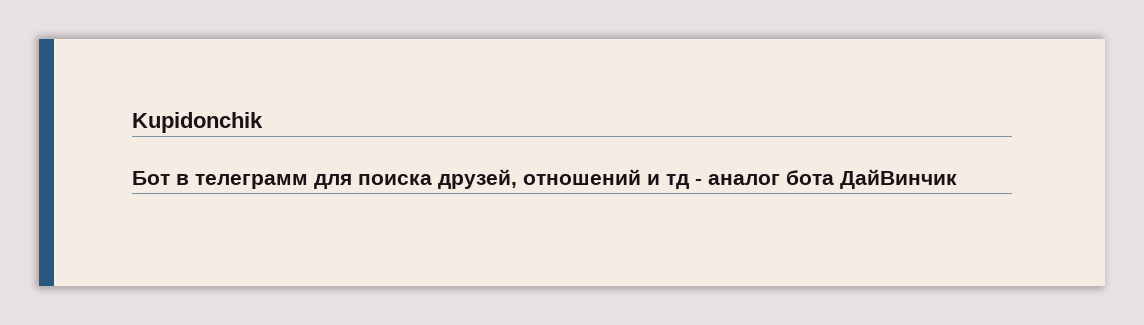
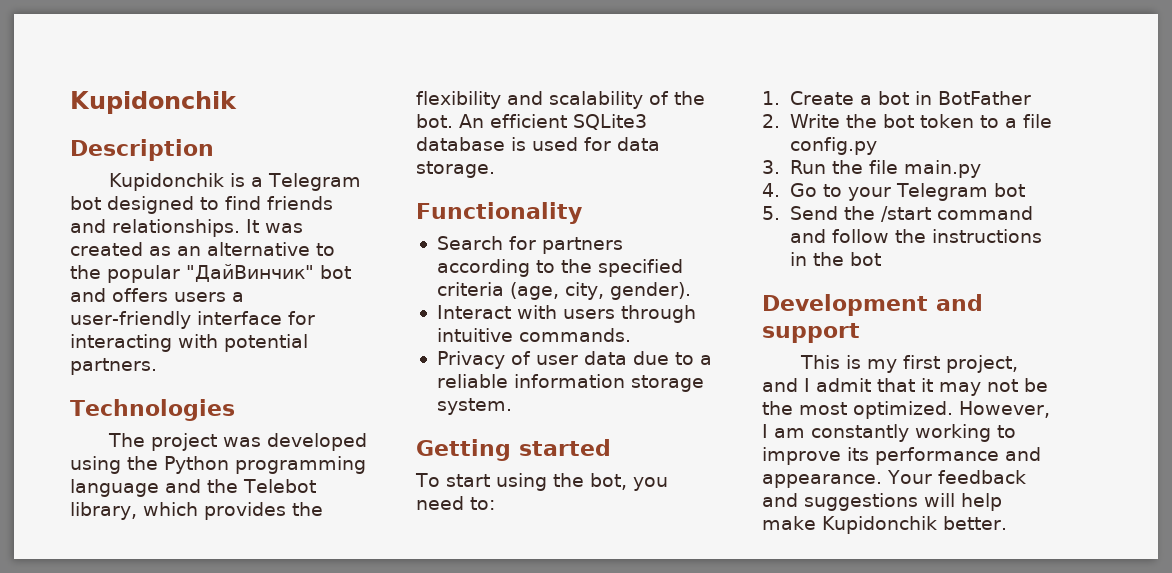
- Бот в телеграмм для поиска друзей, отношений и тд - аналог бота ДайВинчик
+ Description
+ Kupidonchik is a Telegram bot designed to find friends and relationships. It was created as an alternative to the popular "ДайВинчик" bot and offers users a user-friendly interface for interacting with potential partners.
+ Technologies
+ The project was developed using the Python programming language and the Telebot library, which provides the flexibility and scalability of the bot. An efficient SQLite3 database is used for data storage.
+ Functionality
+ Search for partners according to the specified criteria (age, city, gender).
+ Interact with users through intuitive commands.
+ Privacy of user data due to a reliable information storage system.
+ Getting started
+ To start using the bot, you need to:
+ 1. Create a bot in BotFather
+ 2. Write the bot token to a file config.py
+ 3. Run the file main.py
+ 4. Go to your Telegram bot
+ 5. Send the /start command and follow the instructions in the bot
+ Development and support
+ This is my first project, and I admit that it may not be the most optimized. However, I am constantly working to improve its performance and appearance. Your feedback and suggestions will help make Kupidonchik better.

